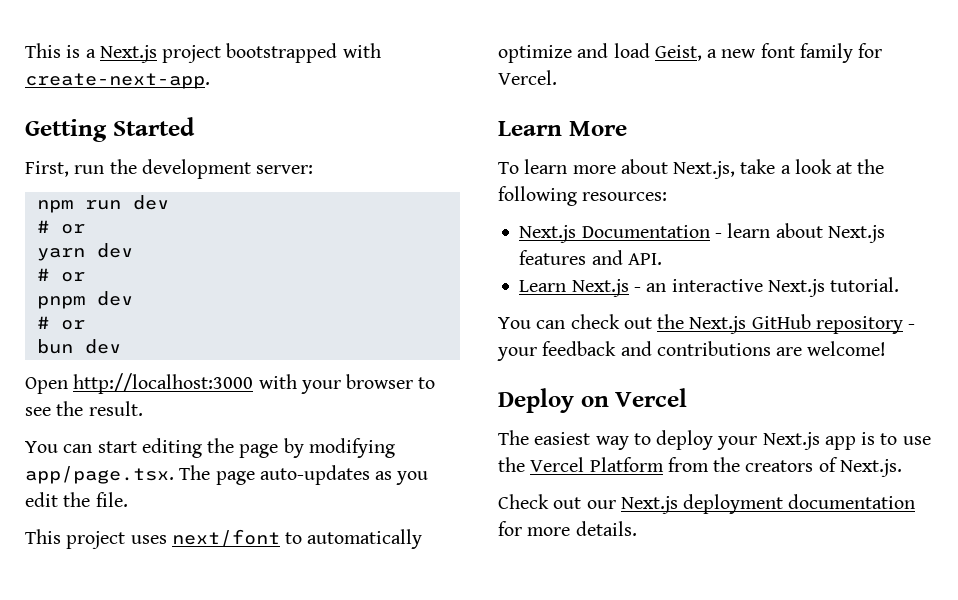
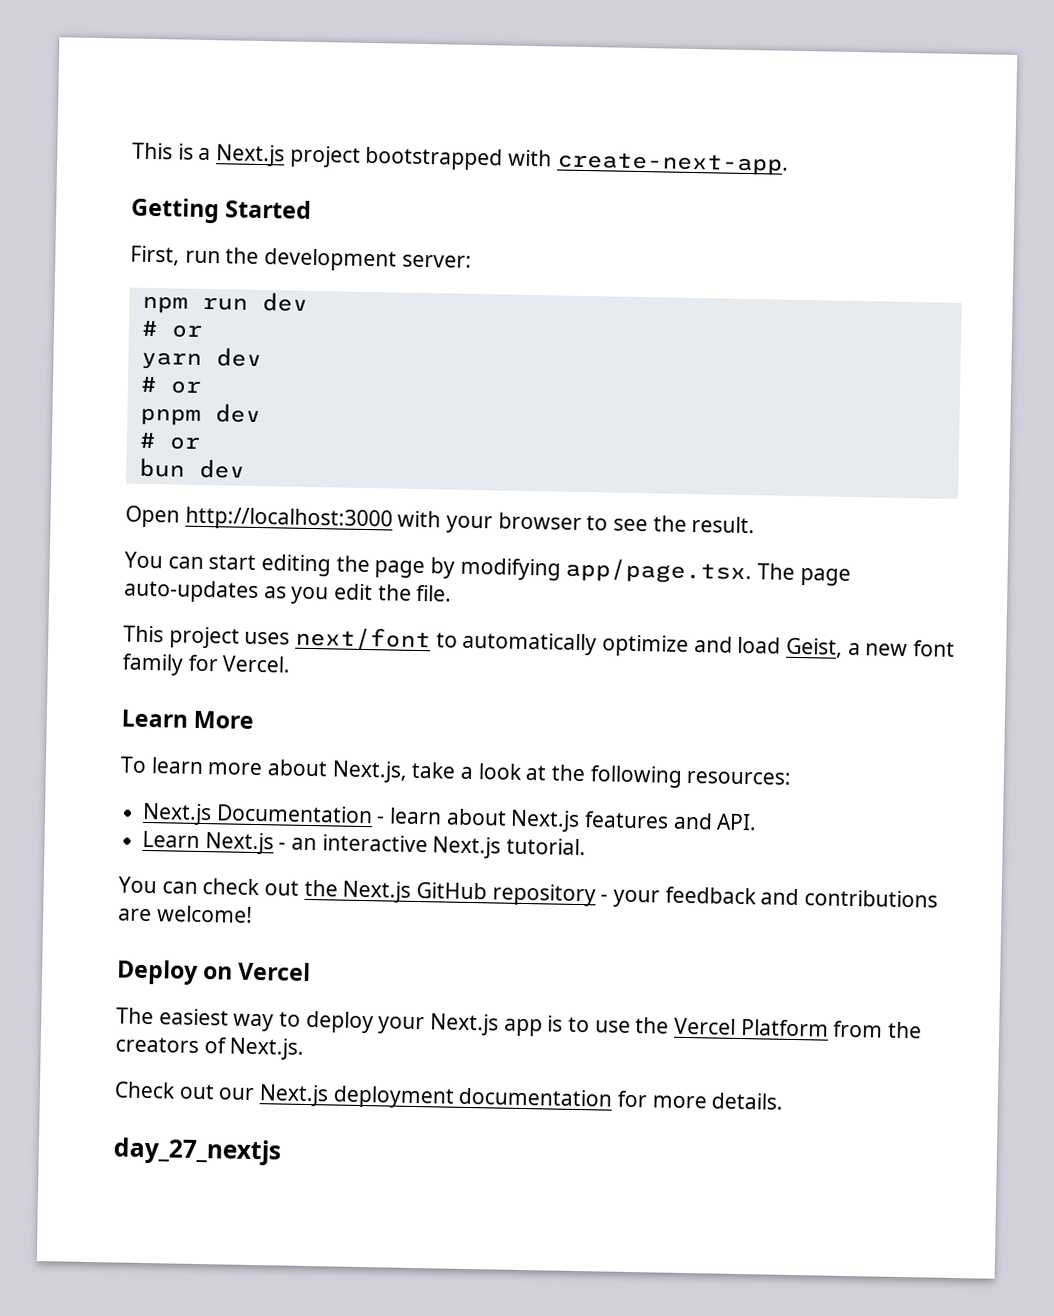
+ day_27_nextjs

